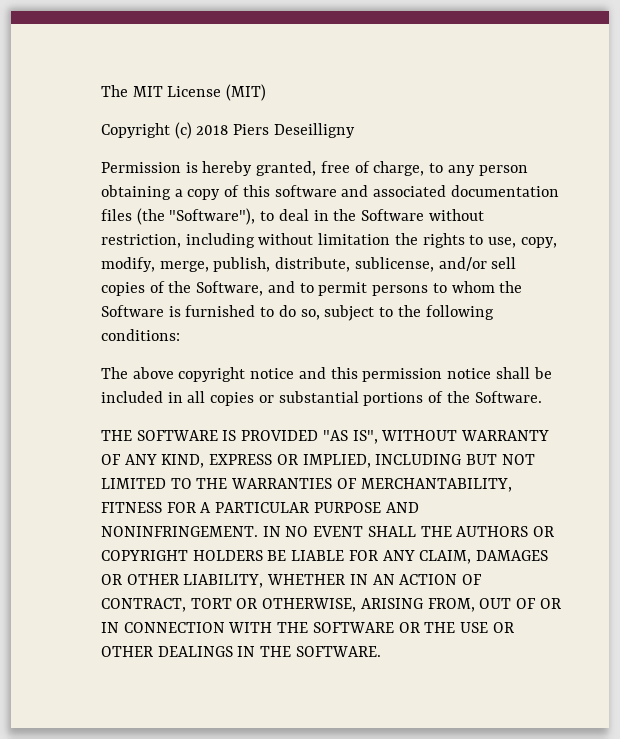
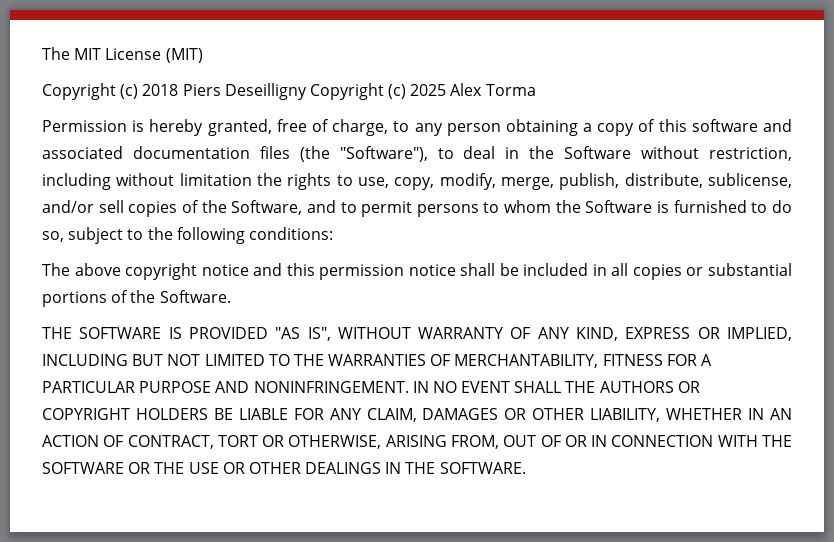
- Copyright (c) 2018 Piers Deseilligny
+ Copyright (c) 2018 Piers Deseilligny Copyright (c) 2025 Alex Torma

